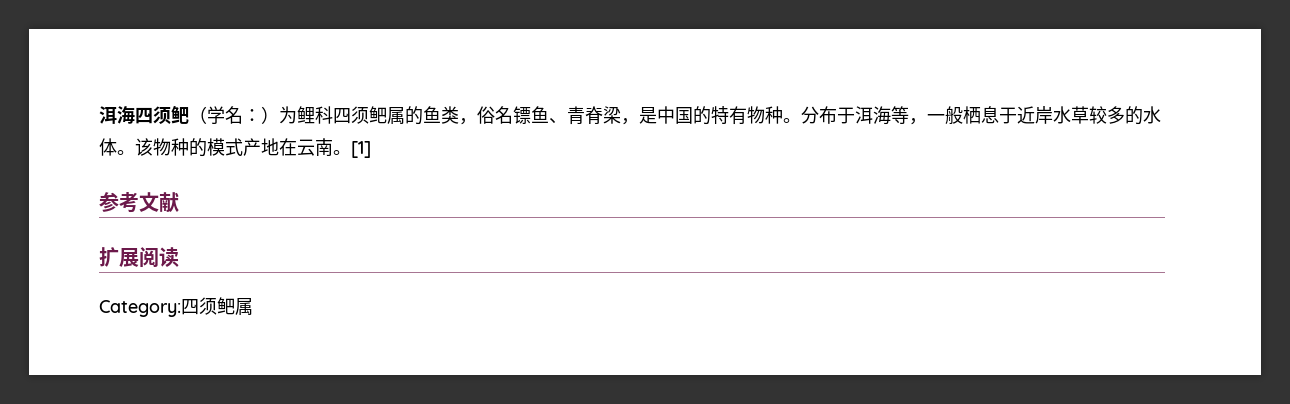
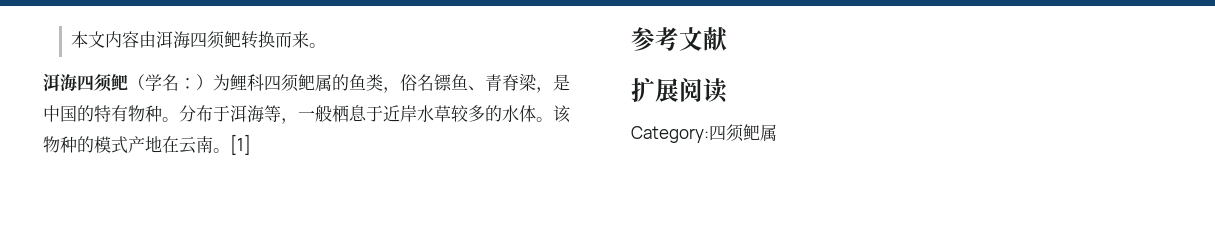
+ 本文内容由洱海四须鲃转换而来。

